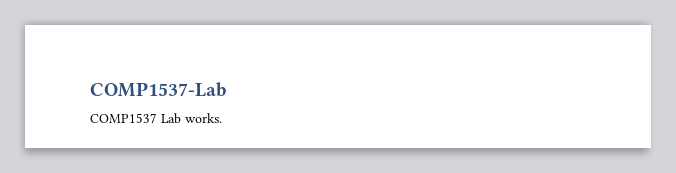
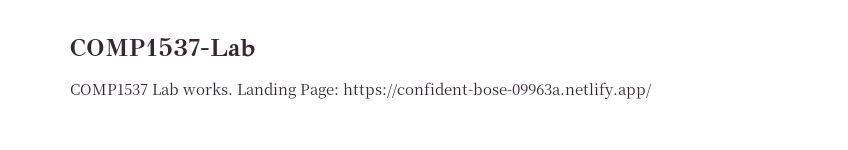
+ Landing Page: https://confident-bose-09963a.netlify.app/

